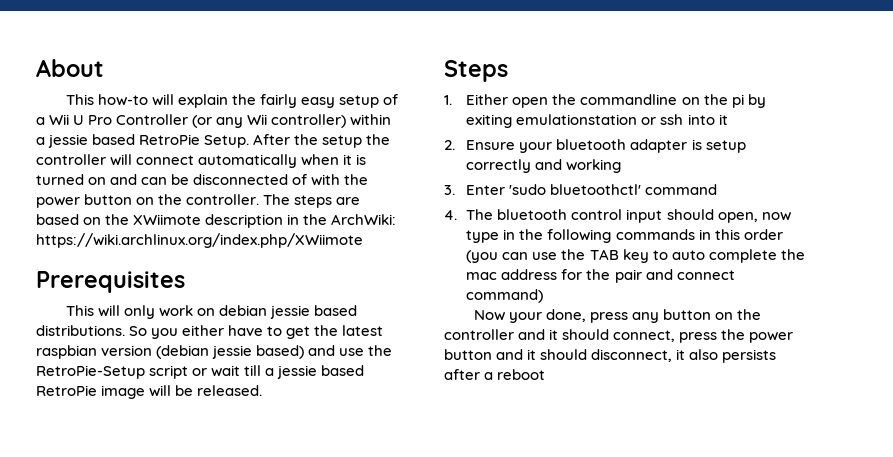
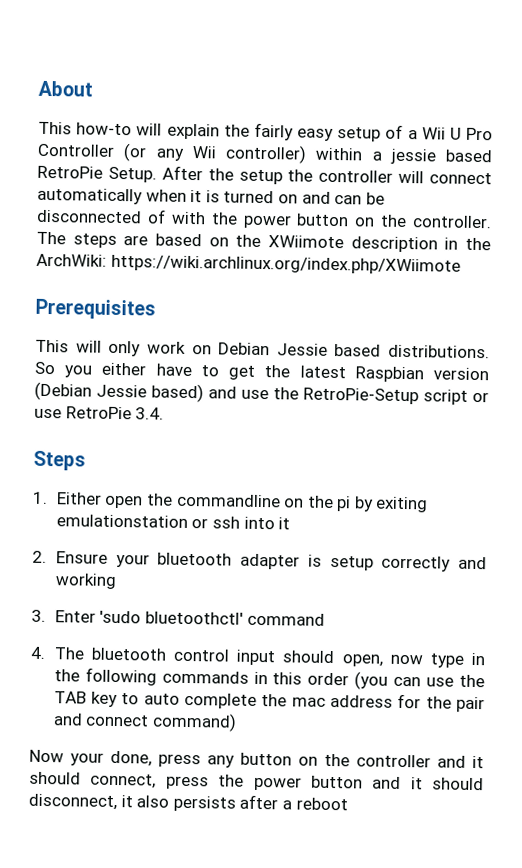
- This will only work on debian jessie based distributions.
+ This will only work on Debian Jessie based distributions.
- So you either have to get the latest raspbian version (debian jessie based) and use the RetroPie-Setup script or wait till a jessie based RetroPie image will be released.
+ So you either have to get the latest Raspbian version (Debian Jessie based) and use the RetroPie-Setup script or use RetroPie 3.4.

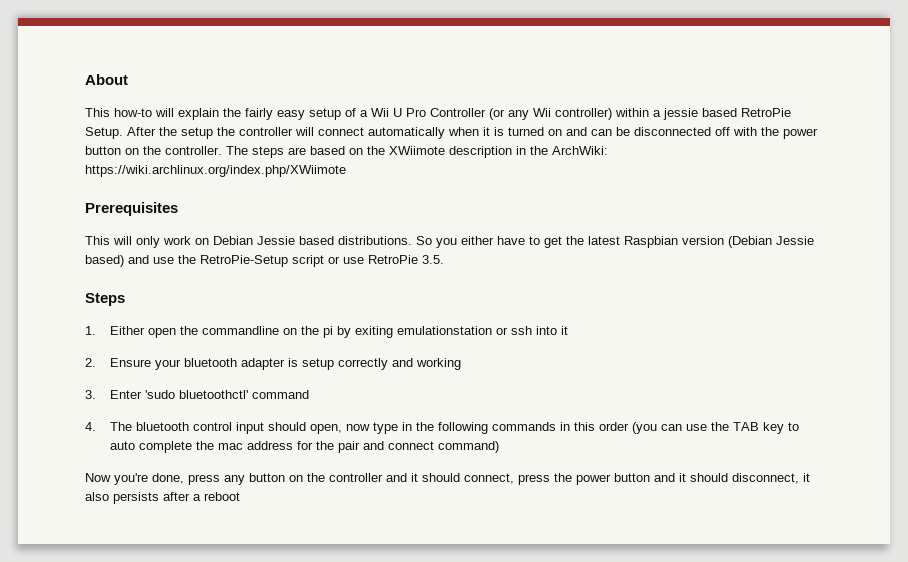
- After the setup the controller will connect automatically when it is turned on and can be disconnected of with the power button on the controller.
+ After the setup the controller will connect automatically when it is turned on and can be disconnected off with the power button on the controller.
- So you either have to get the latest Raspbian version (Debian Jessie based) and use the RetroPie-Setup script or use RetroPie 3.4.
+ So you either have to get the latest Raspbian version (Debian Jessie based) and use the RetroPie-Setup script or use RetroPie 3.5.
- Now your done, press any button on the controller and it should connect, press the power button and it should disconnect, it also persists after a reboot
+ Now you're done, press any button on the controller and it should connect, press the power button and it should disconnect, it also persists after a reboot

